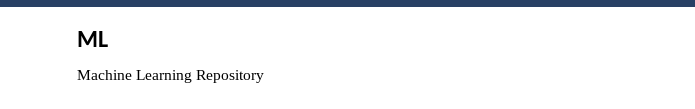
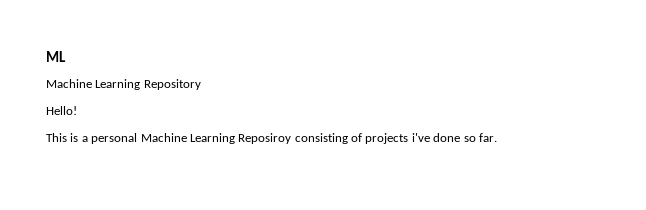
+ Hello!
+ This is a personal Machine Learning Reposiroy consisting of projects i've done so far.

